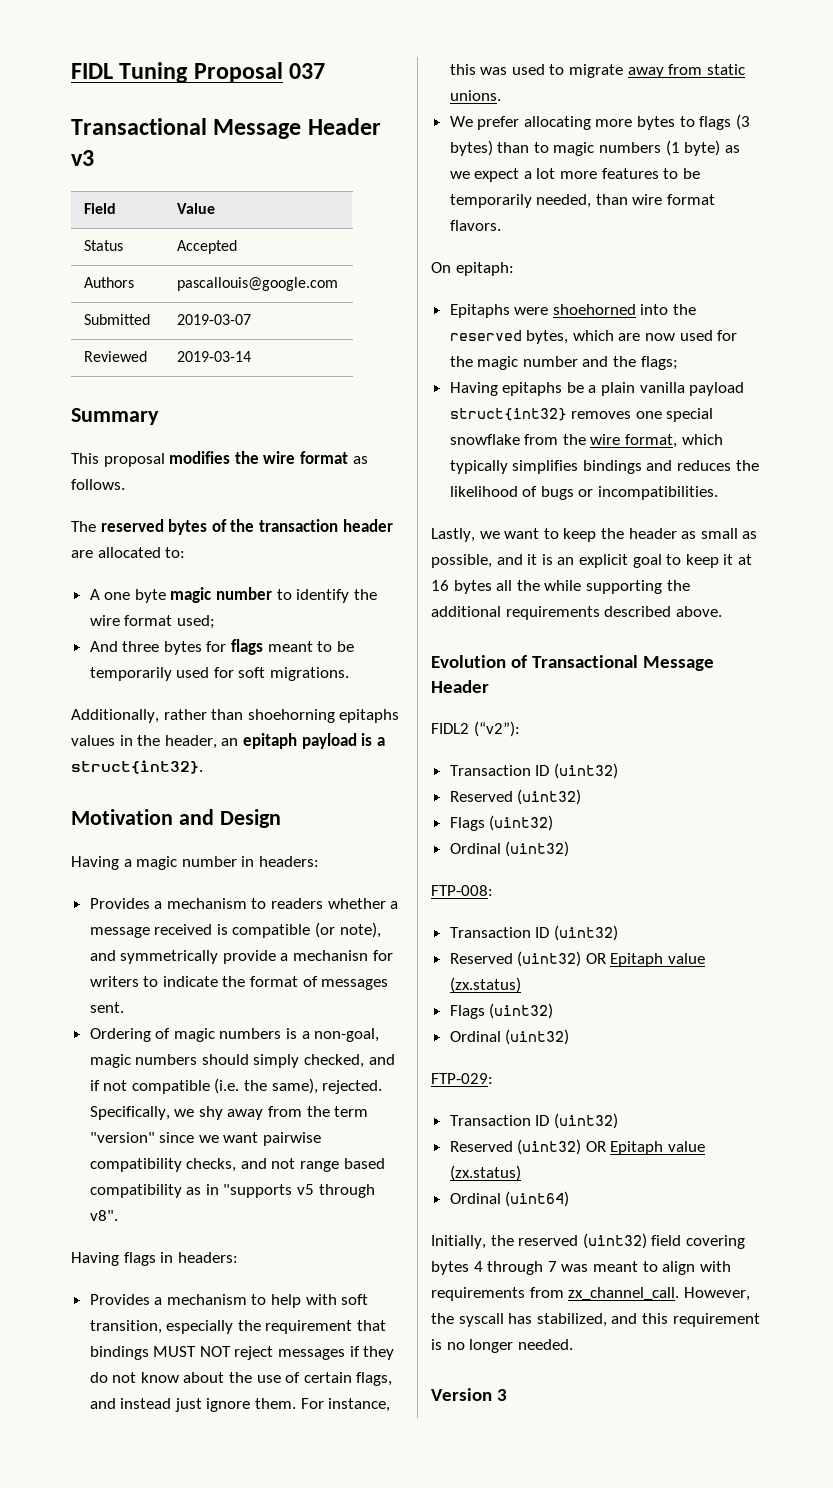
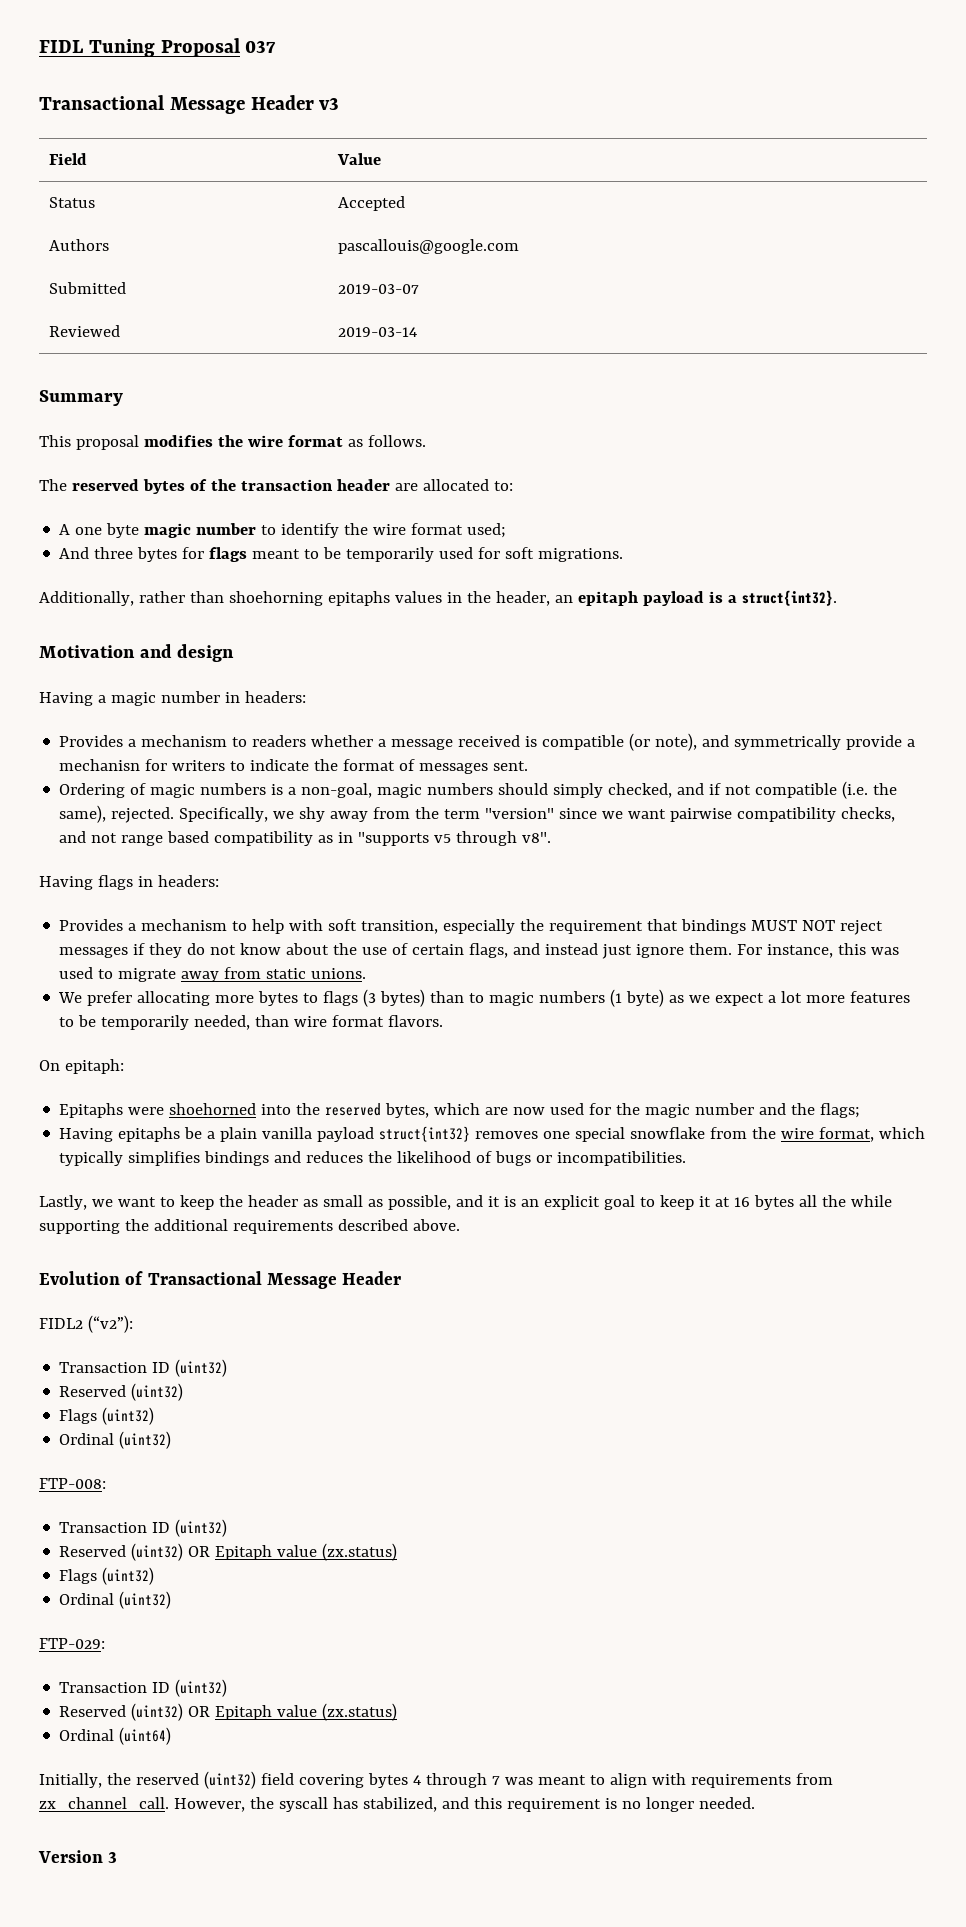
- Motivation and Design
+ Motivation and design

